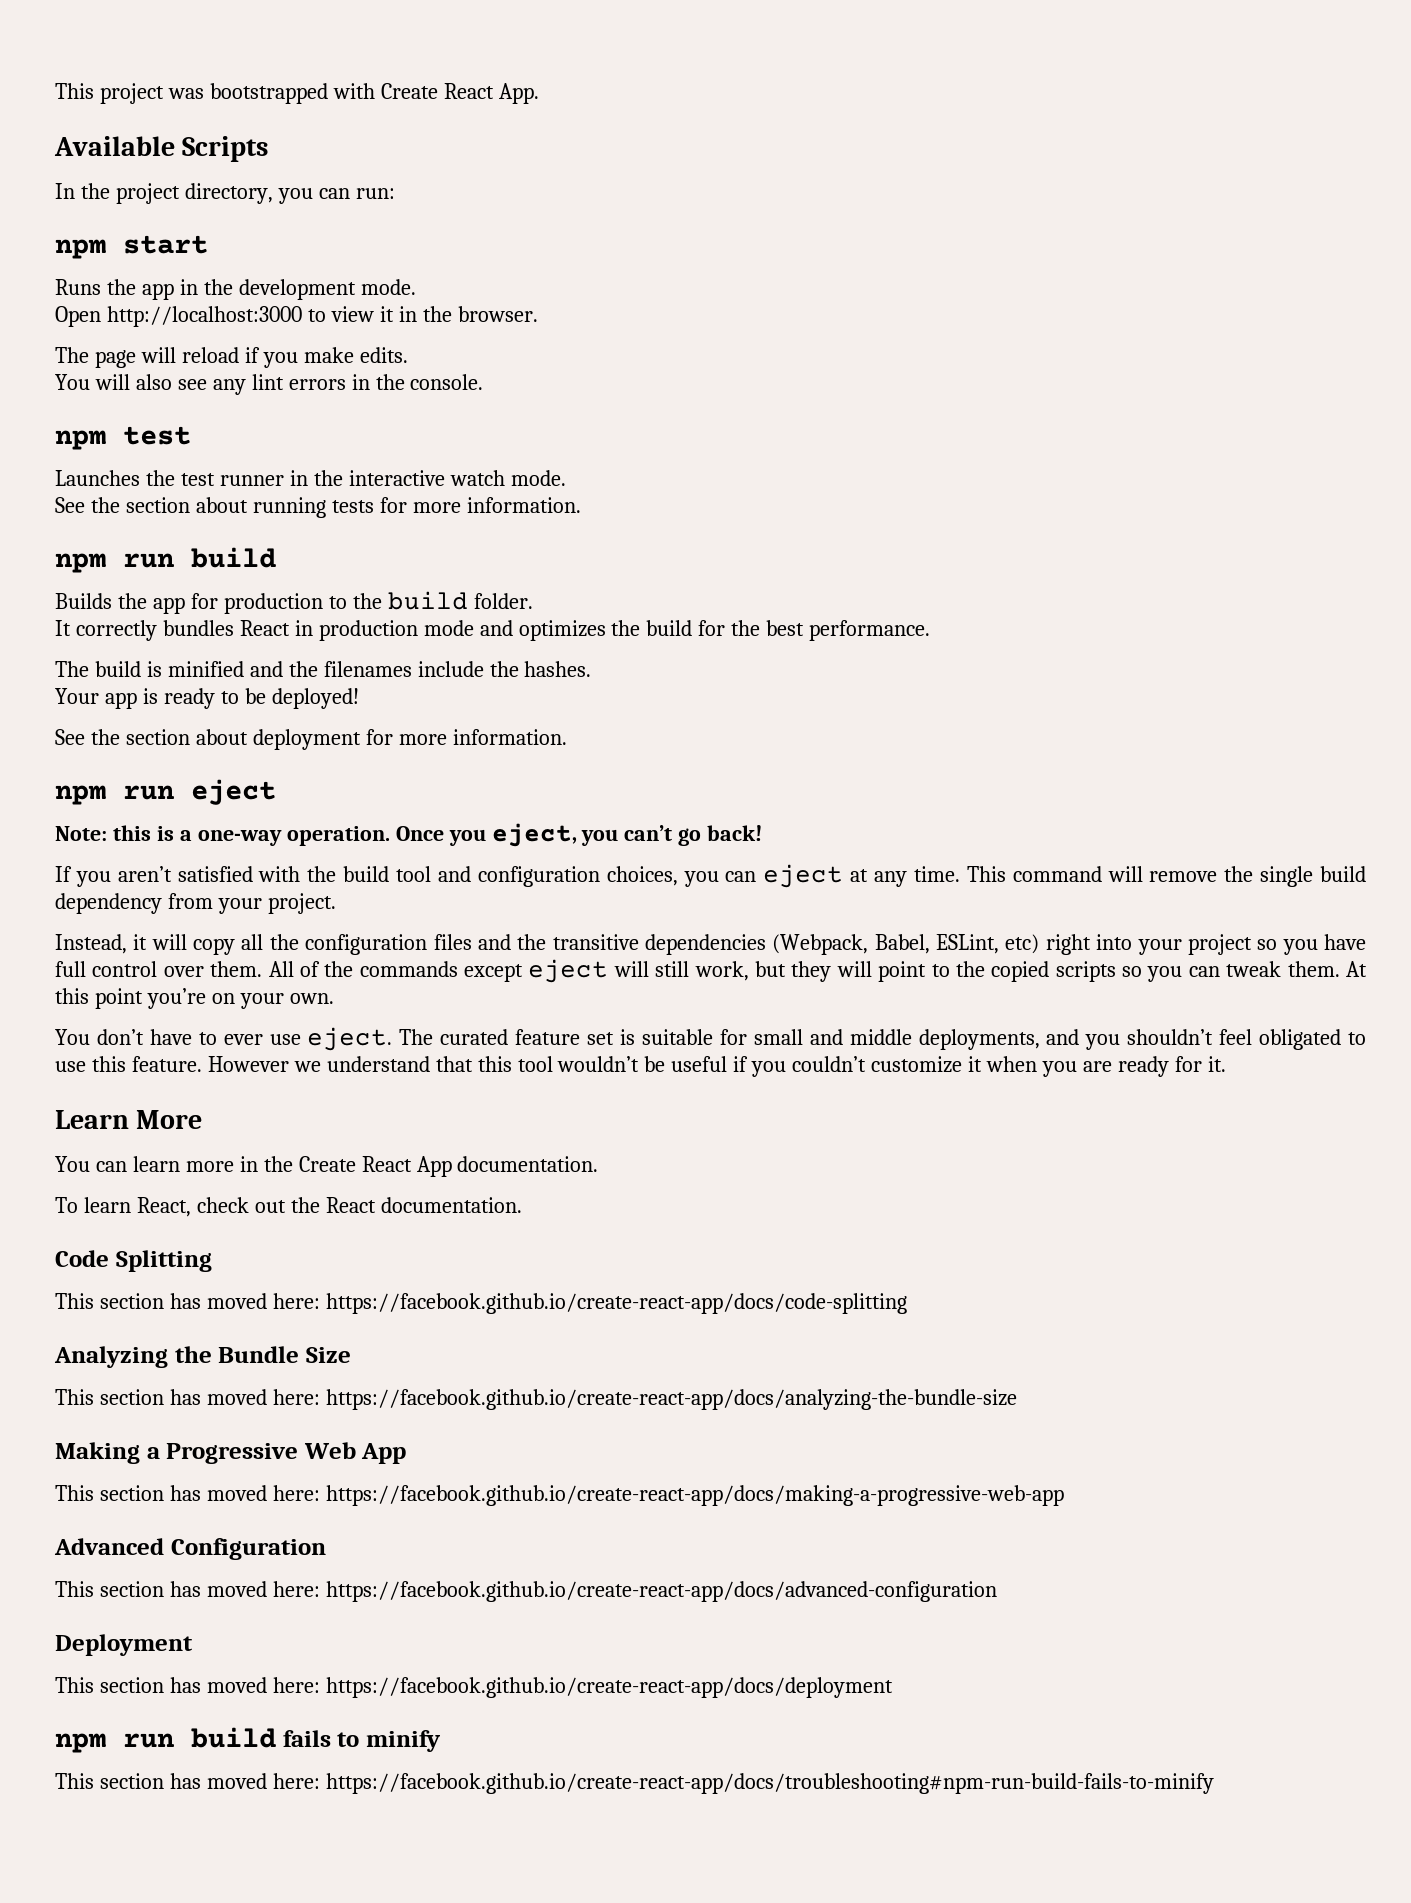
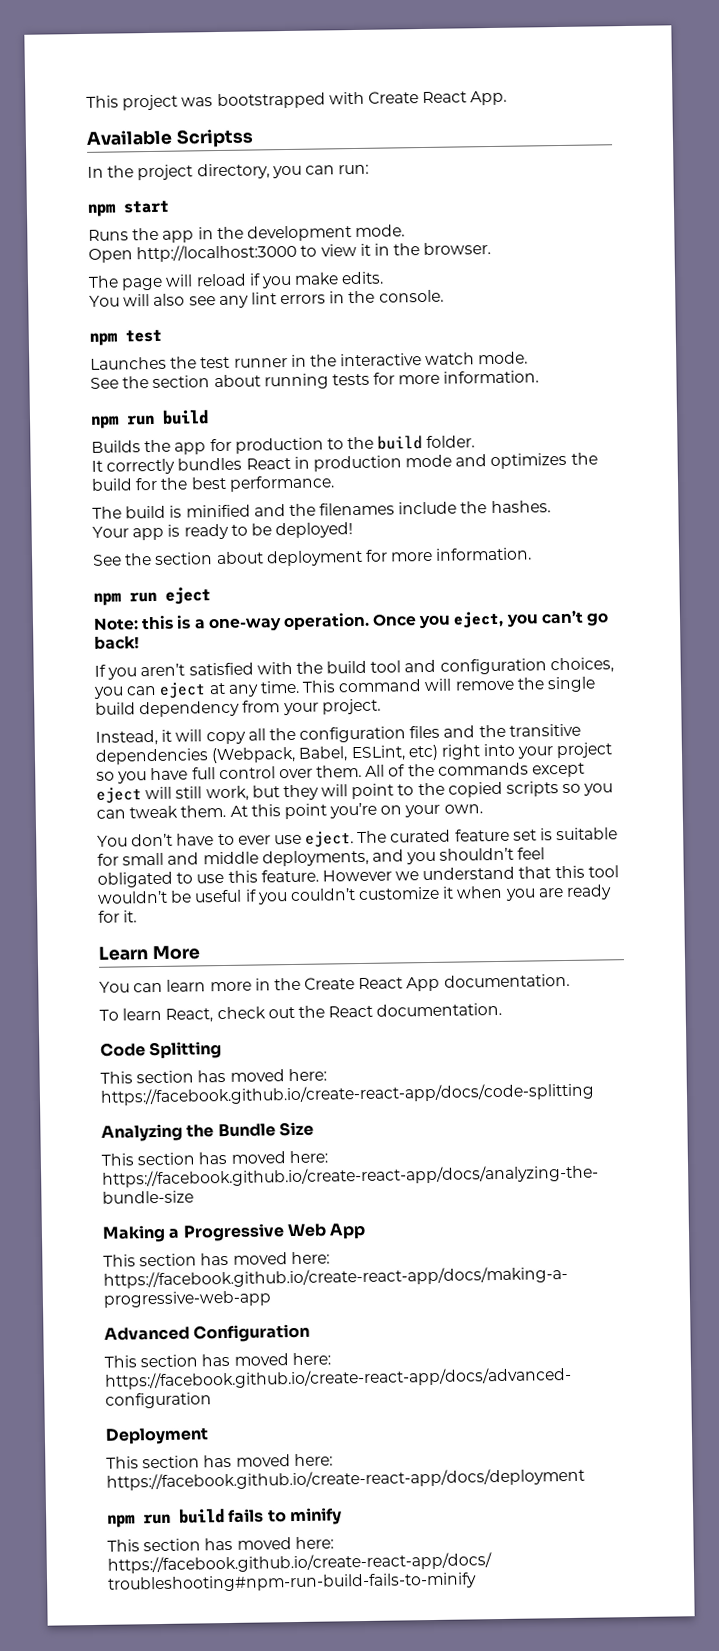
- Available Scripts
+ Available Scriptss

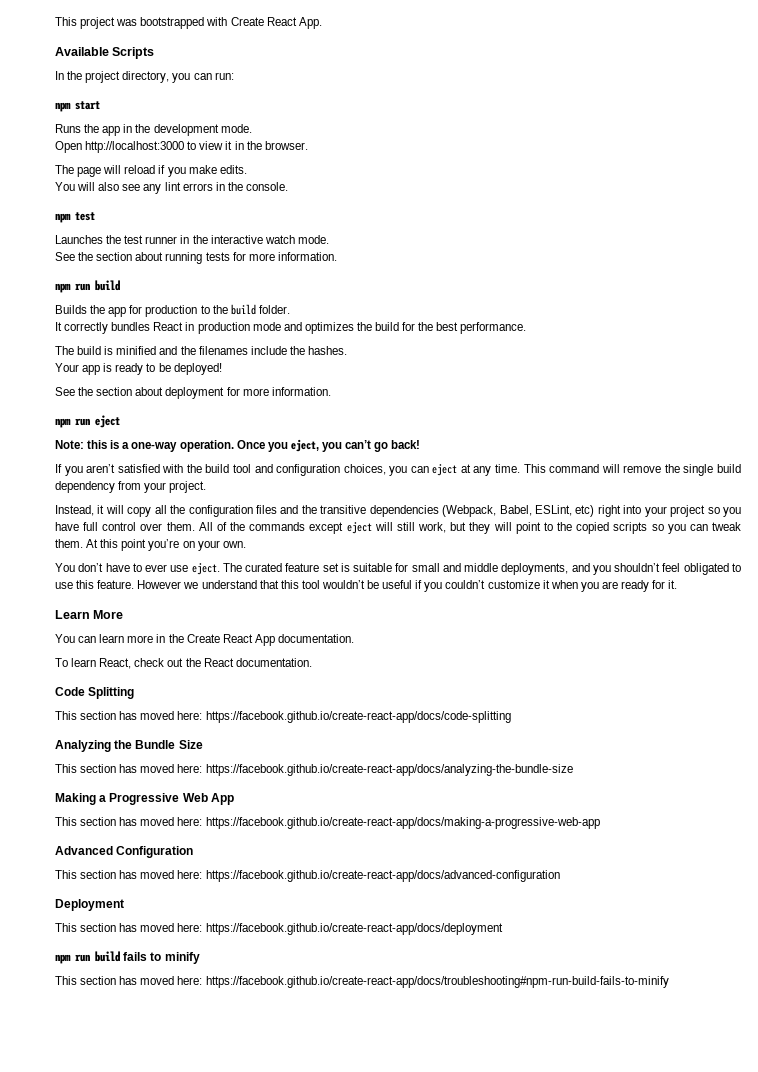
- Available Scriptss
+ Available Scripts

